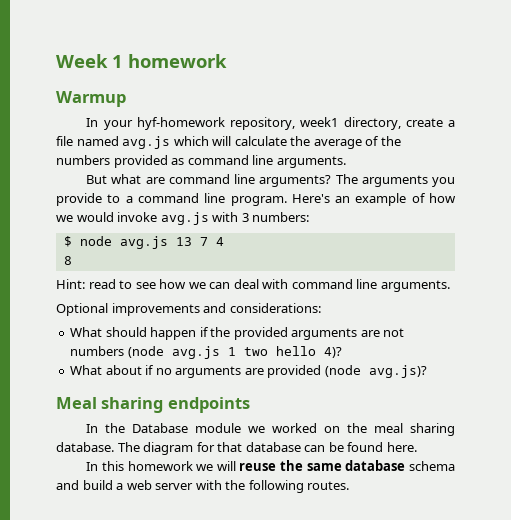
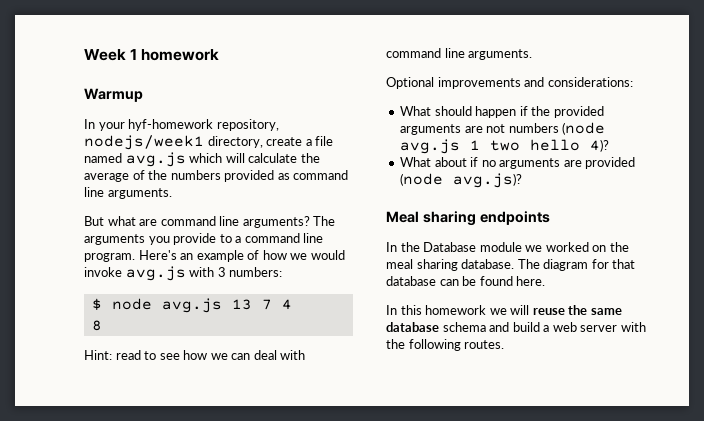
- In your hyf-homework repository, week1 directory, create a file named avg.js which will calculate the average of the numbers provided as command line arguments.
+ In your hyf-homework repository, nodejs/week1 directory, create a file named avg.js which will calculate the average of the numbers provided as command line arguments.

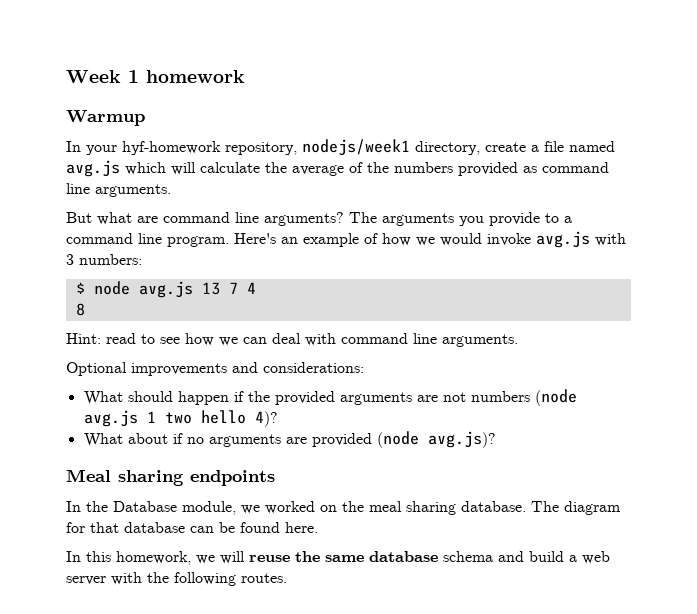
- In the Database module we worked on the meal sharing database.
+ In the Database module, we worked on the meal sharing database.
- In this homework we will reuse the same database schema and build a web server with the following routes.
+ In this homework, we will reuse the same database schema and build a web server with the following routes.

